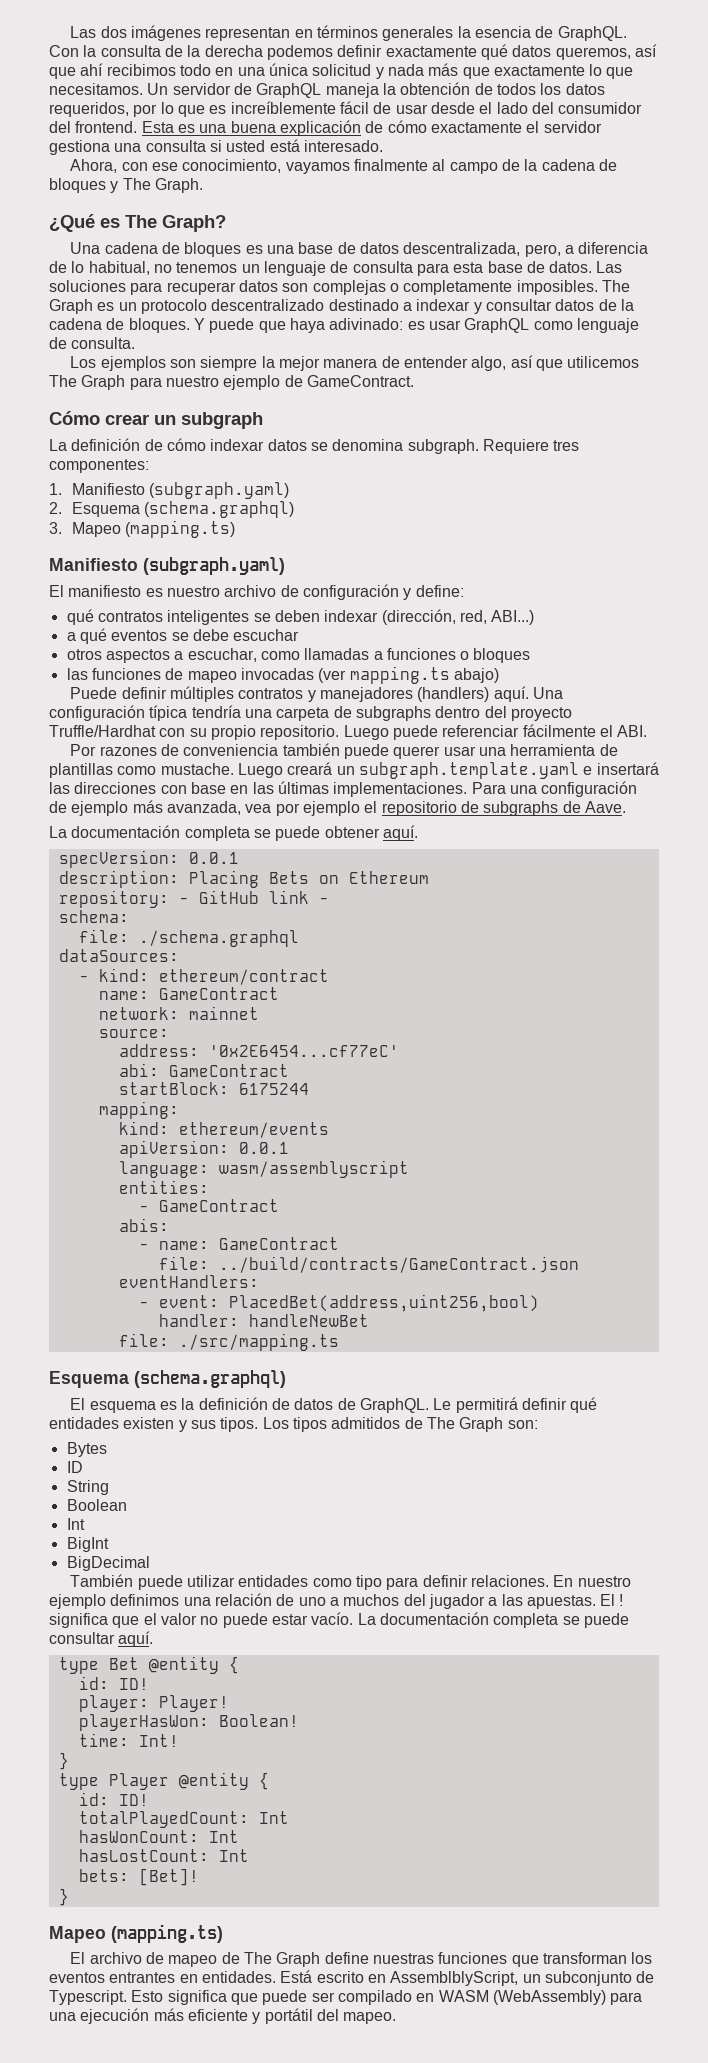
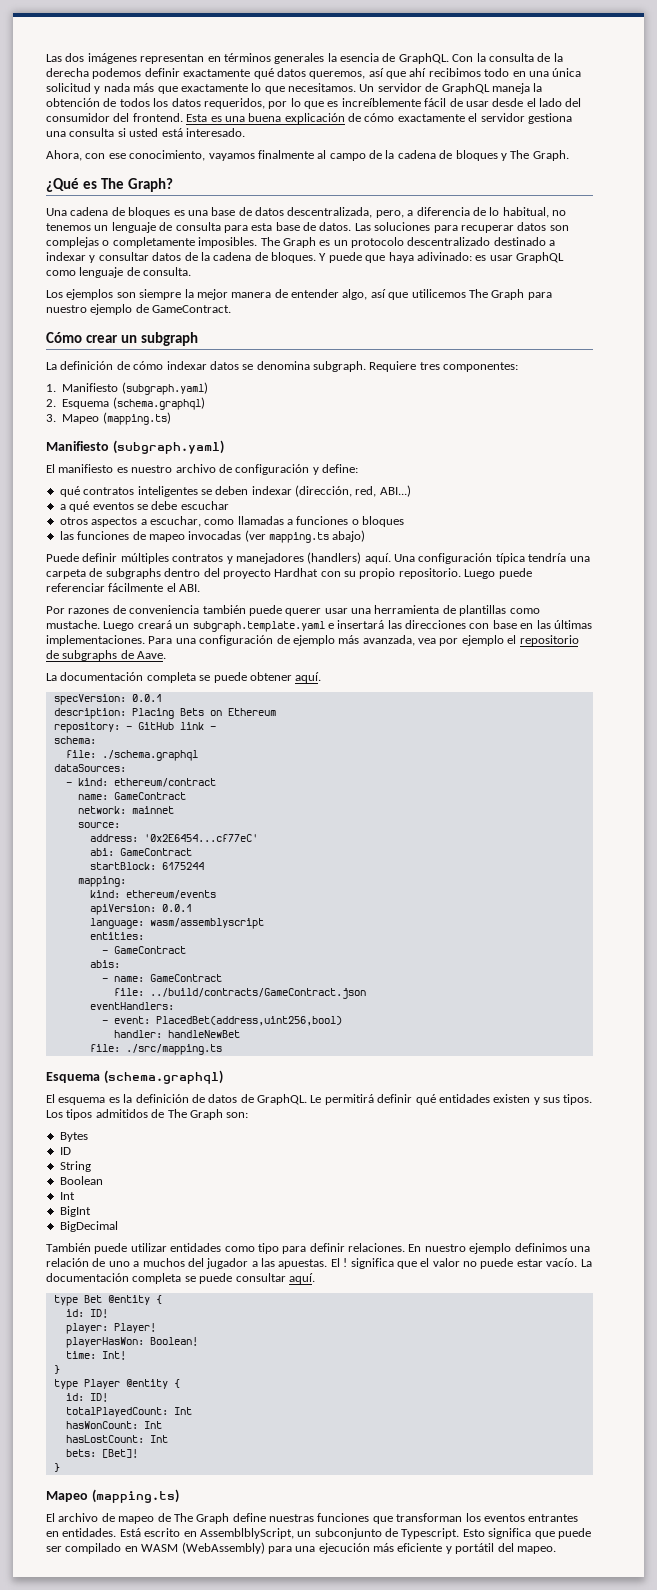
- Una configuración típica tendría una carpeta de subgraphs dentro del proyecto Truffle/Hardhat con su propio repositorio.
+ Una configuración típica tendría una carpeta de subgraphs dentro del proyecto Hardhat con su propio repositorio.

